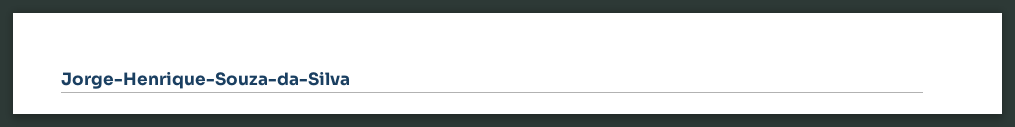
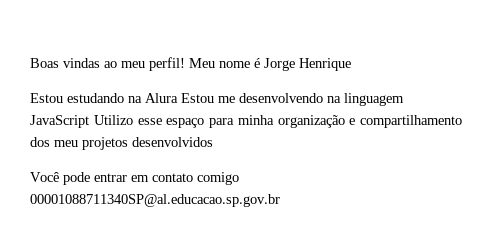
- Jorge-Henrique-Souza-da-Silva
+ Boas vindas ao meu perfil! Meu nome é Jorge Henrique
+ Estou estudando na Alura Estou me desenvolvendo na linguagem JavaScript Utilizo esse espaço para minha organização e compartilhamento dos meu projetos desenvolvidos
+ Você pode entrar em contato comigo 00001088711340SP@al.educacao.sp.gov.br

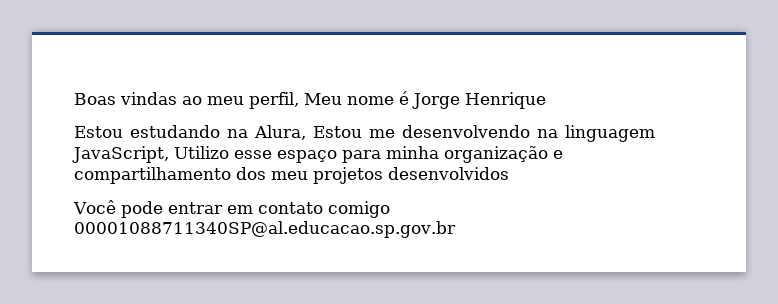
- Boas vindas ao meu perfil! Meu nome é Jorge Henrique
+ Boas vindas ao meu perfil, Meu nome é Jorge Henrique
- Estou estudando na Alura Estou me desenvolvendo na linguagem JavaScript Utilizo esse espaço para minha organização e compartilhamento dos meu projetos desenvolvidos
+ Estou estudando na Alura, Estou me desenvolvendo na linguagem JavaScript, Utilizo esse espaço para minha organização e compartilhamento dos meu projetos desenvolvidos

